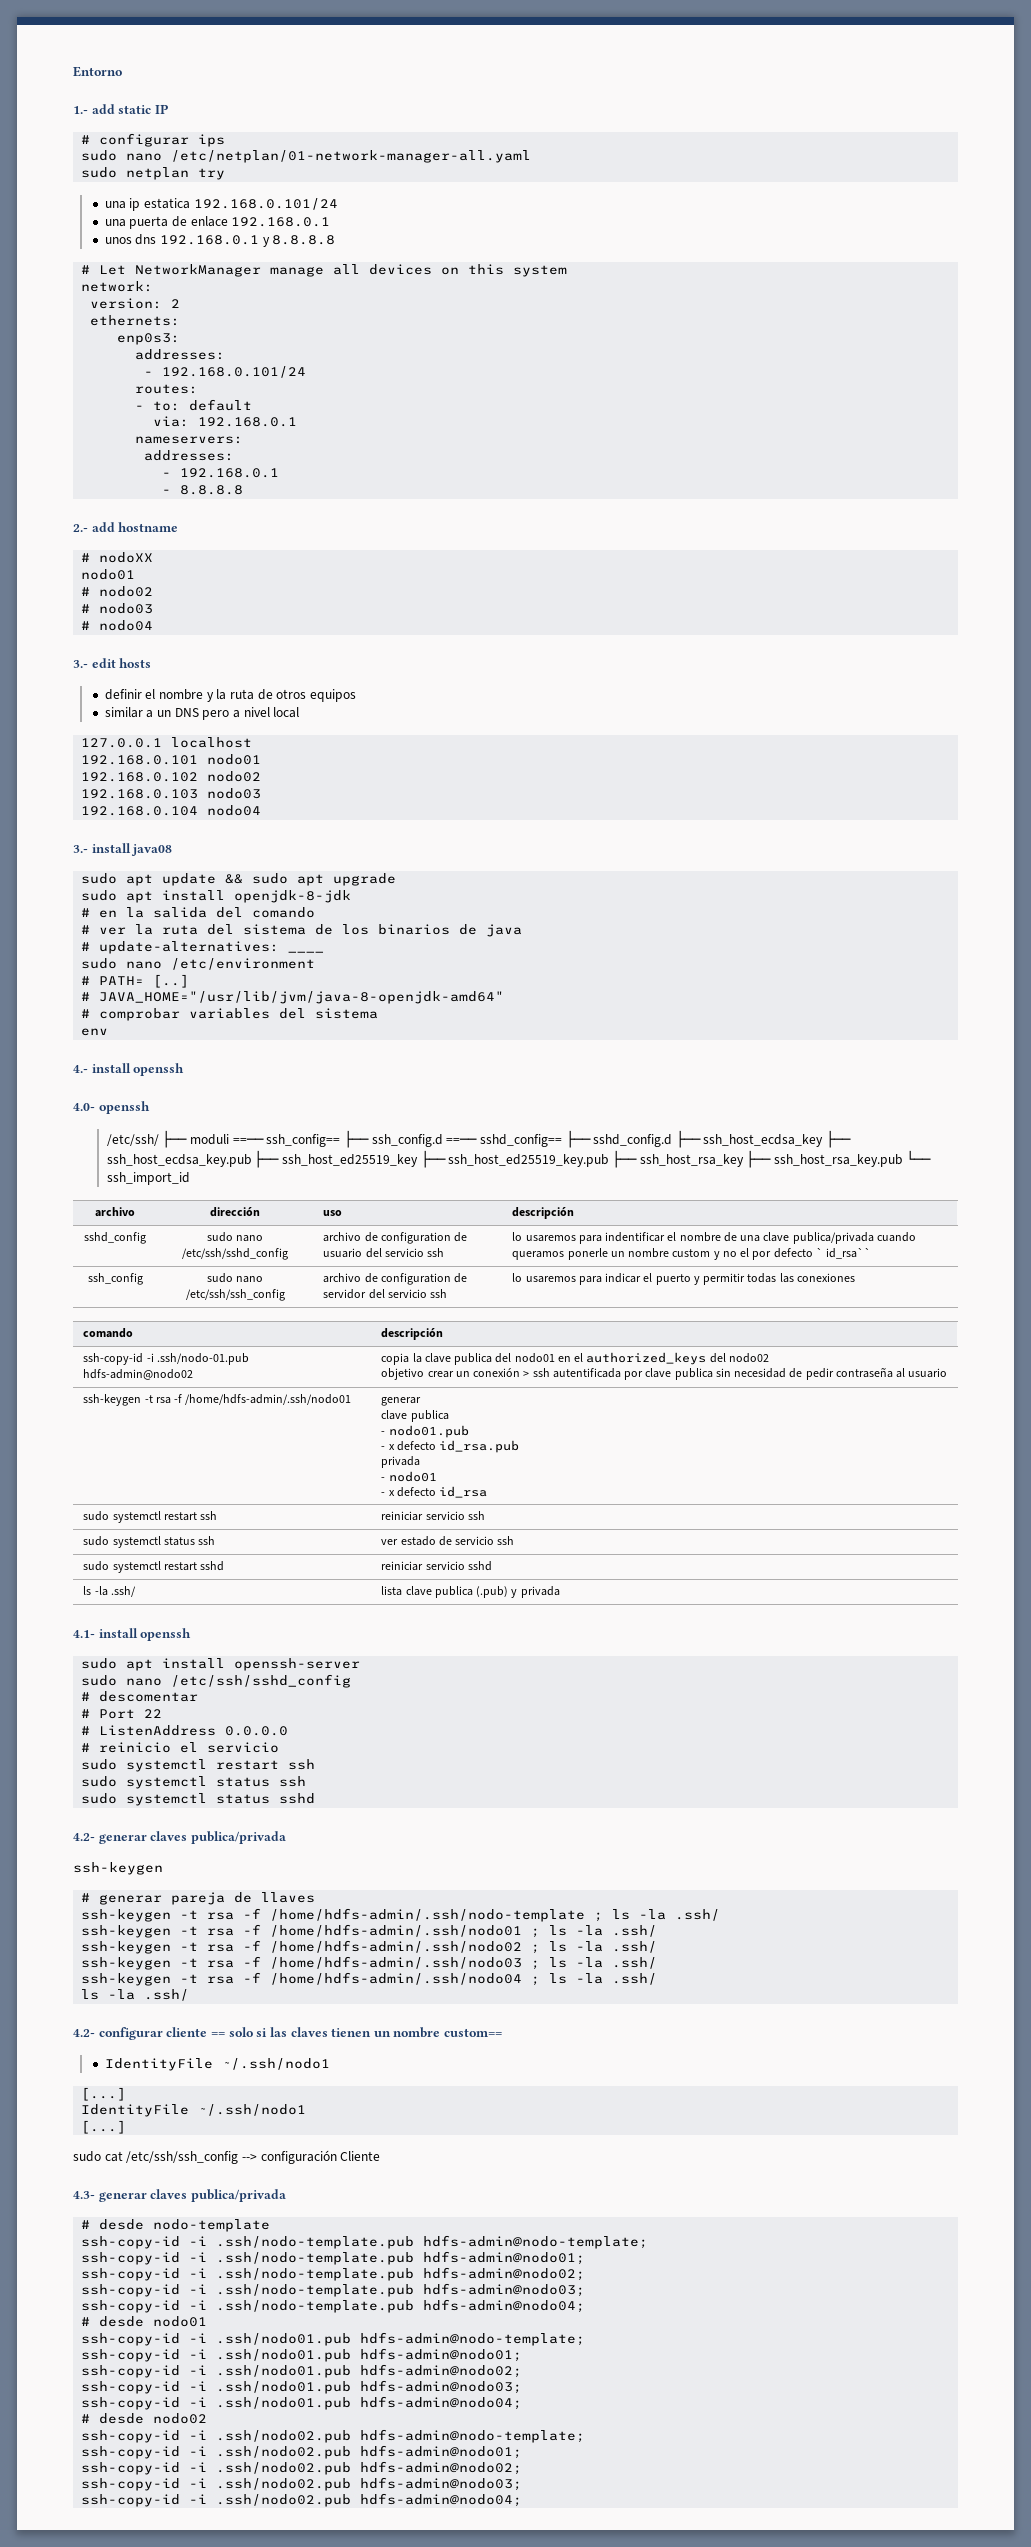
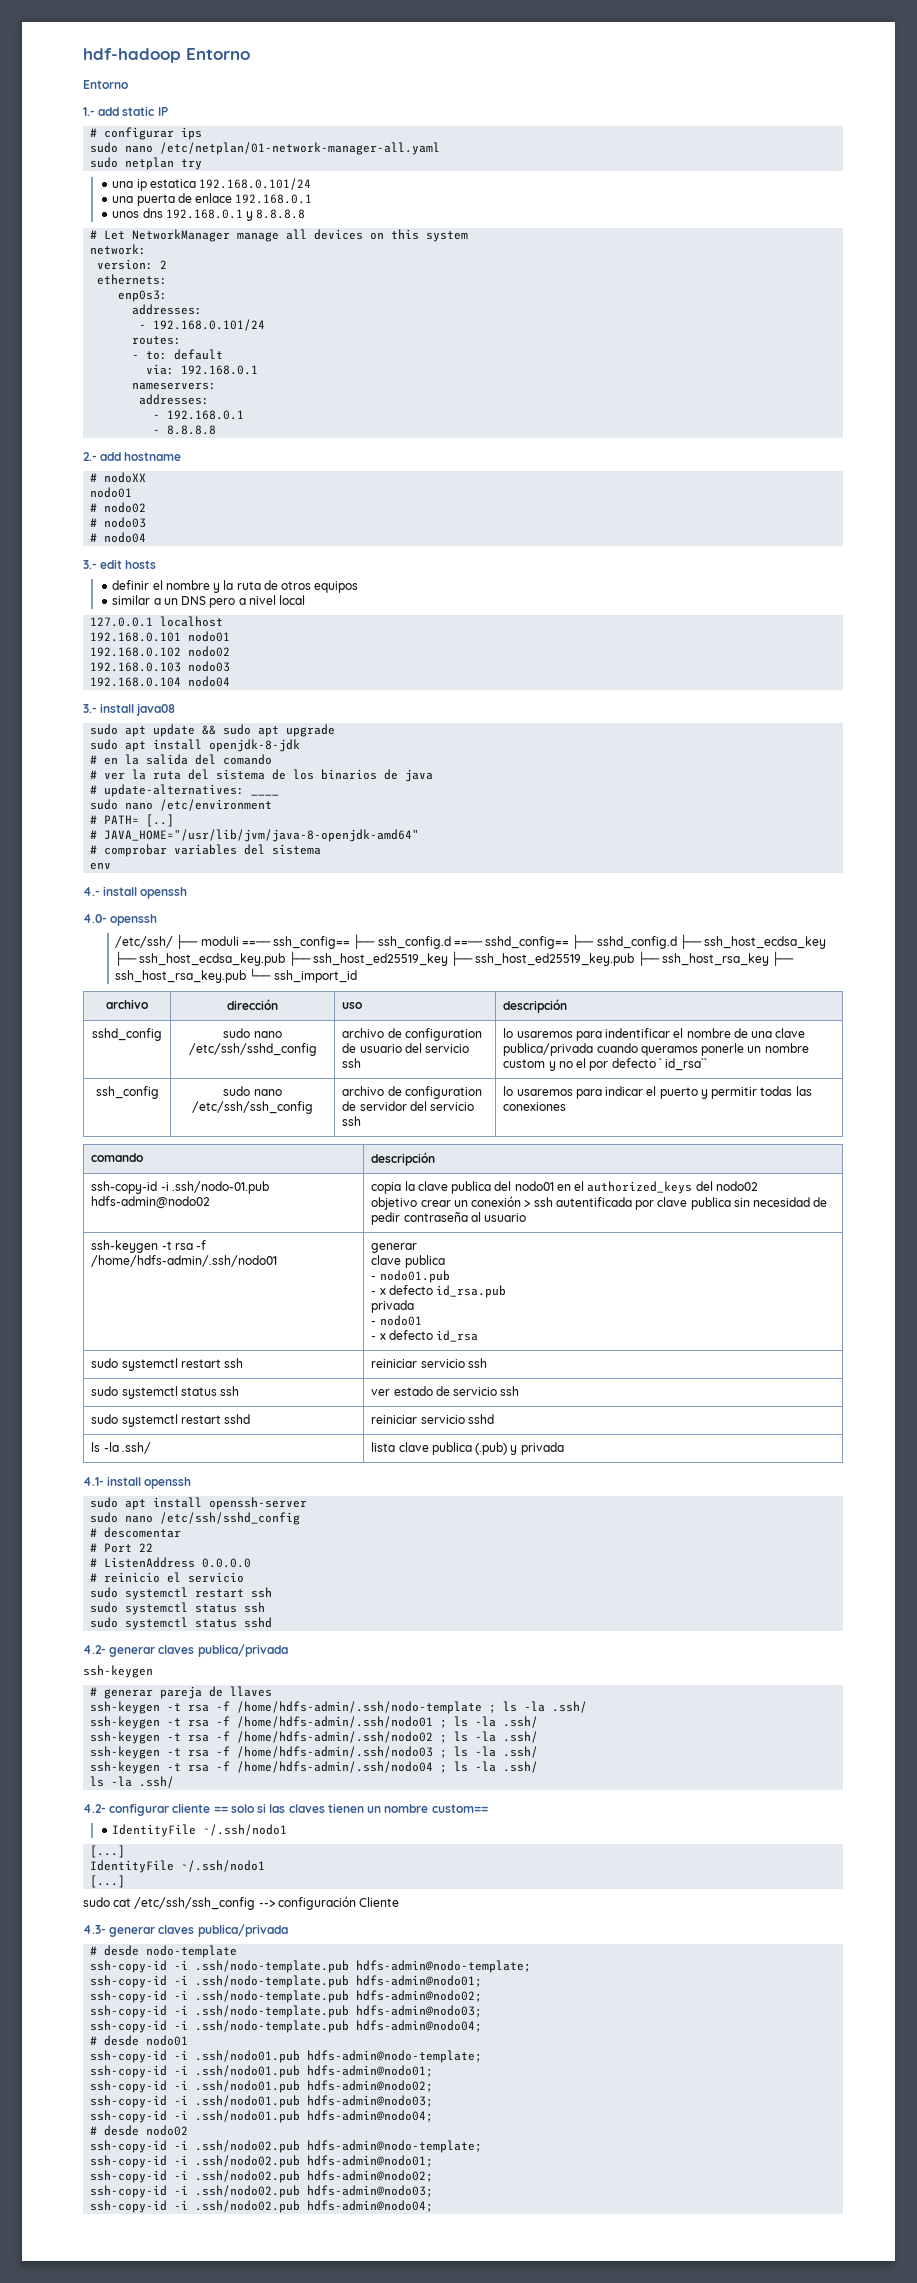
+ hdf-hadoop Entorno

